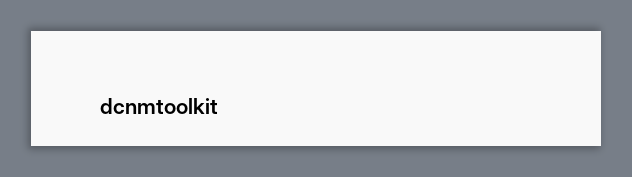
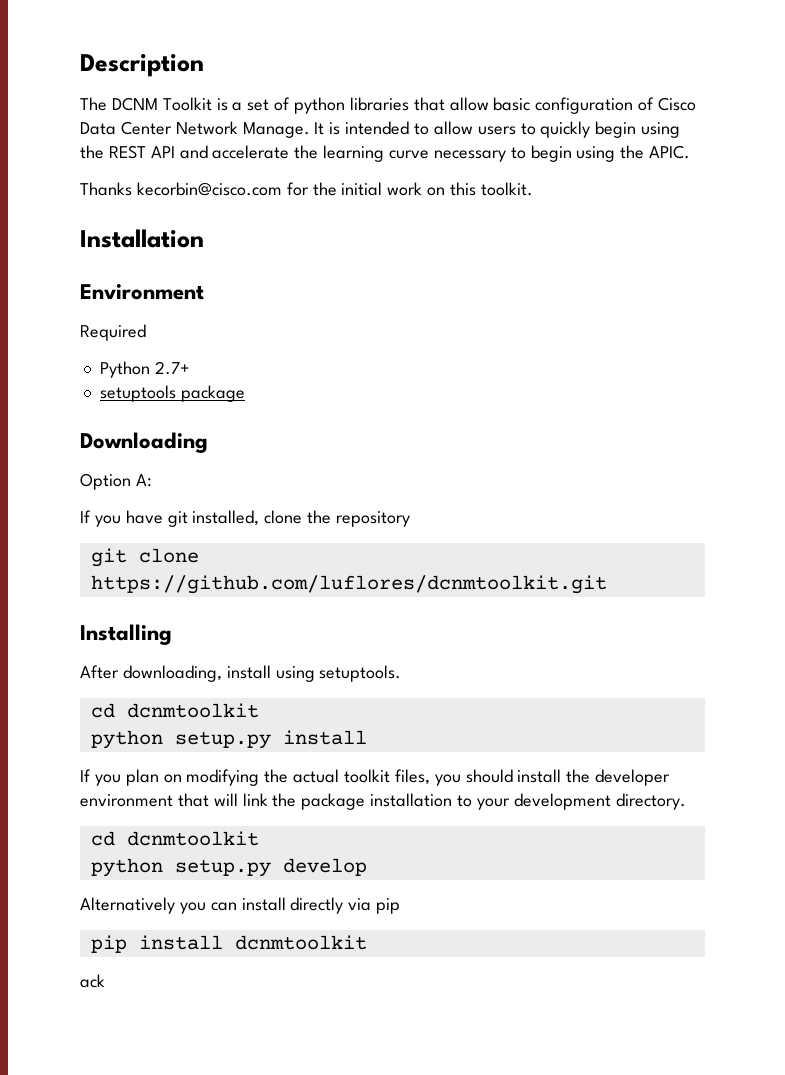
- dcnmtoolkit
+ Description
+ The DCNM Toolkit is a set of python libraries that allow basic configuration of Cisco Data Center Network Manage. It is intended to allow users to quickly begin using the REST API and accelerate the learning curve necessary to begin using the APIC.
+ Thanks kecorbin@cisco.com for the initial work on this toolkit.
+ Installation
+ Environment
+ Required
+ Python 2.7+
+ setuptools package
+ Downloading
+ Option A:
+ If you have git installed, clone the repository
+ git clone https://github.com/luflores/dcnmtoolkit.git
+ Installing
+ After downloading, install using setuptools.
+ cd dcnmtoolkit
+ python setup.py install
+ If you plan on modifying the actual toolkit files, you should install the developer environment that will link the package installation to your development directory.
+ cd dcnmtoolkit
+ python setup.py develop
+ Alternatively you can install directly via pip
+ pip install dcnmtoolkit
+ ack

